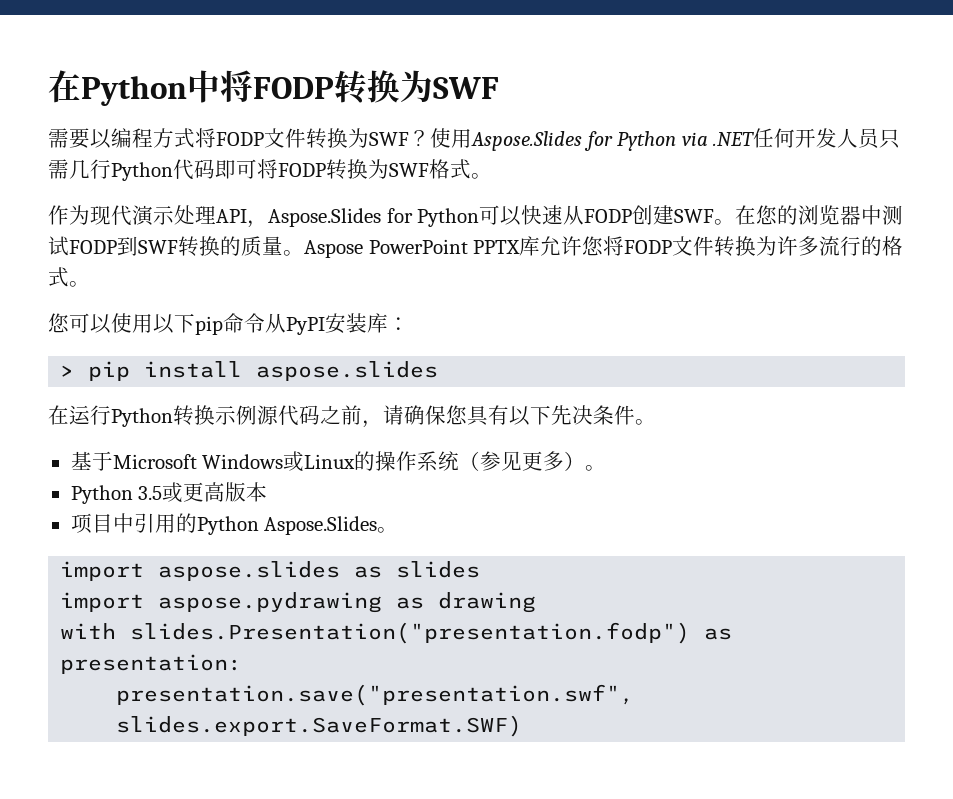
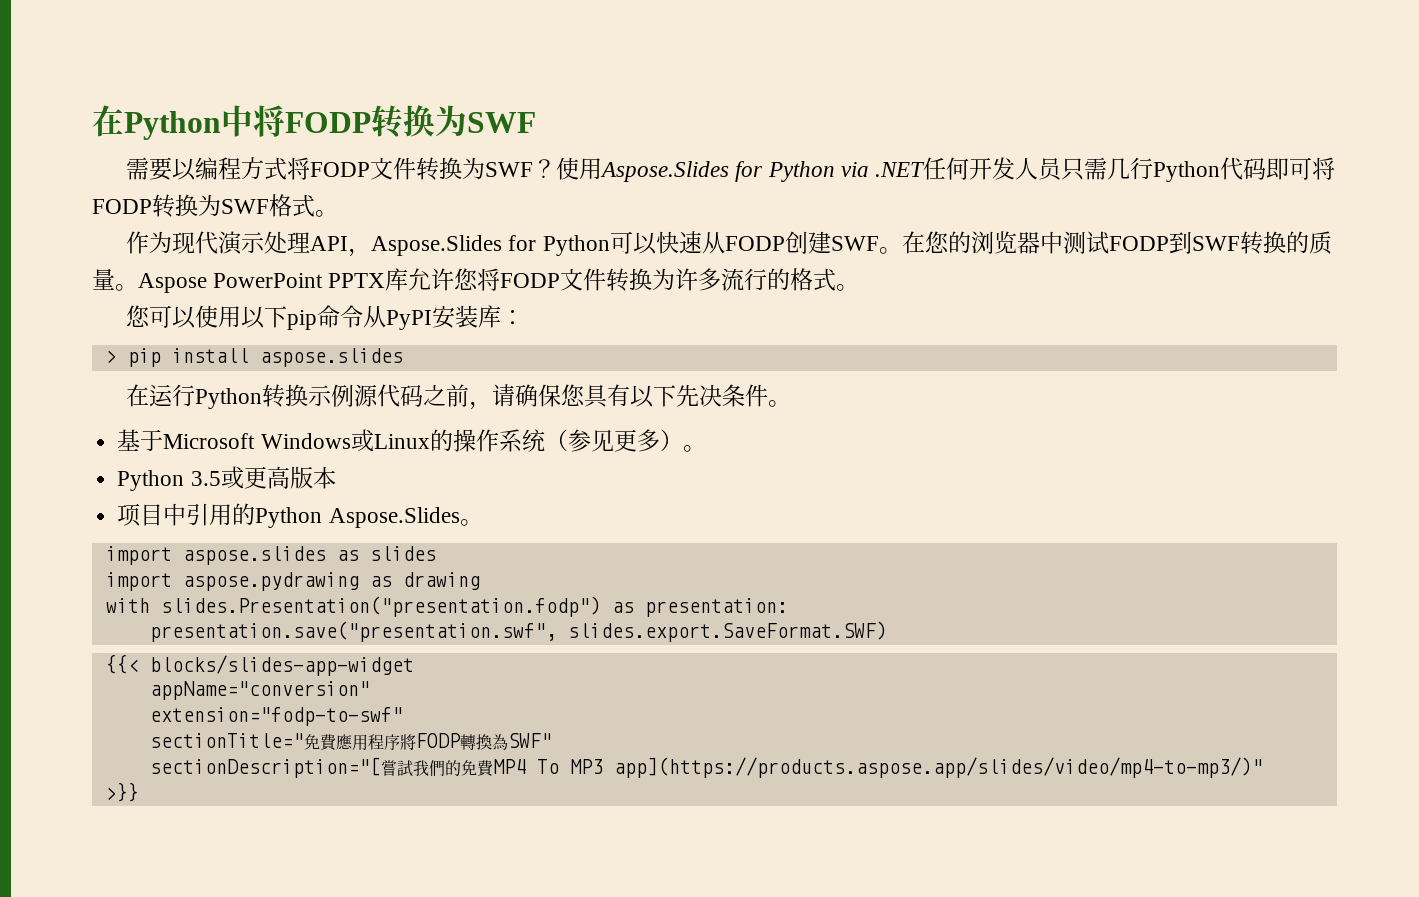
+ {{< blocks/slides-app-widget
+ appName="conversion"
+ extension="fodp-to-swf"
+ sectionTitle="免費應用程序將FODP轉換為SWF"
+ sectionDescription="[嘗試我們的免費MP4 To MP3 app](https://products.aspose.app/slides/video/mp4-to-mp3/)"
+ >}}

